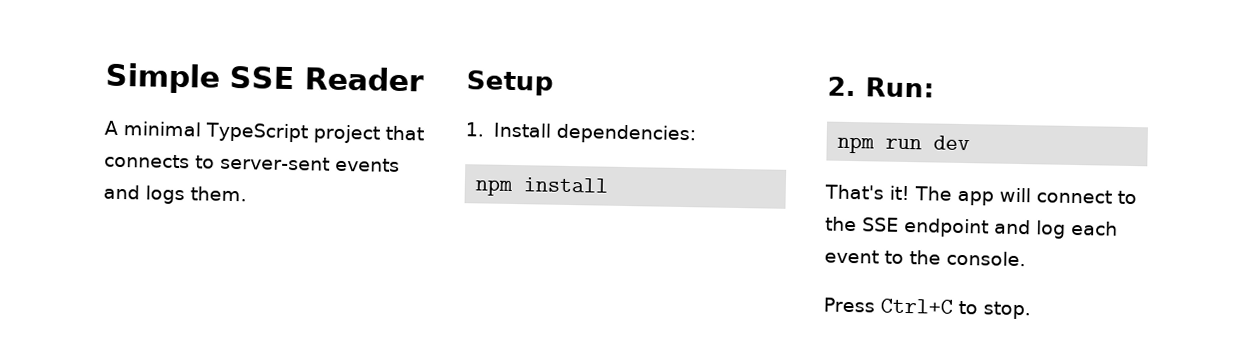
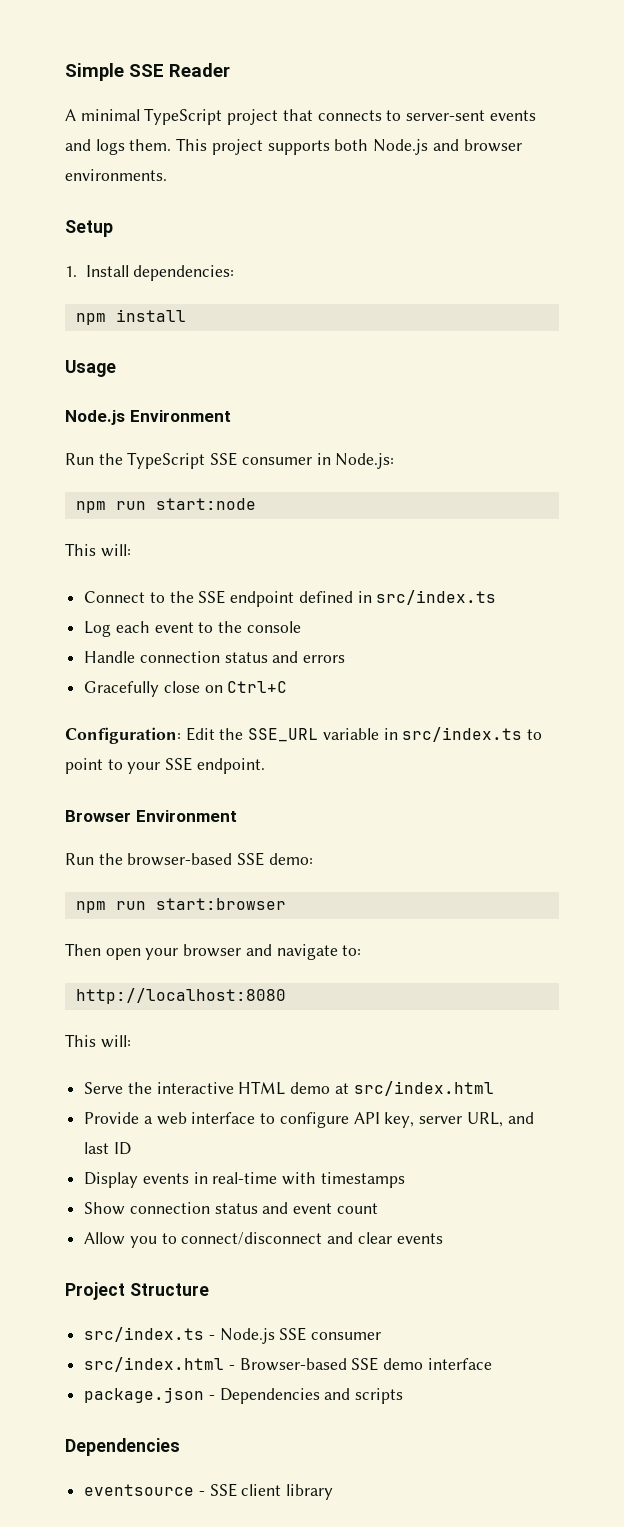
+ This project supports both Node.js and browser environments.
- 2. Run:
- npm run dev
- That's it! The app will connect to the SSE endpoint and log each event to the console.
- Press Ctrl+C to stop.
+ Usage
+ Node.js Environment
+ Run the TypeScript SSE consumer in Node.js:
+ npm run start:node
+ This will:
+ Connect to the SSE endpoint defined in src/index.ts
+ Log each event to the console
+ Handle connection status and errors
+ Gracefully close on Ctrl+C
+ Configuration: Edit the SSE_URL variable in src/index.ts to point to your SSE endpoint.
+ Browser Environment
+ Run the browser-based SSE demo:
+ npm run start:browser
+ Then open your browser and navigate to:
+ http://localhost:8080
+ This will:
+ Serve the interactive HTML demo at src/index.html
+ Provide a web interface to configure API key, server URL, and last ID
+ Display events in real-time with timestamps
+ Show connection status and event count
+ Allow you to connect/disconnect and clear events
+ Project Structure
+ src/index.ts - Node.js SSE consumer
+ src/index.html - Browser-based SSE demo interface
+ package.json - Dependencies and scripts
+ Dependencies
+ eventsource - SSE client library

